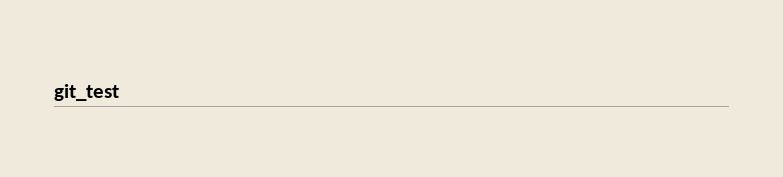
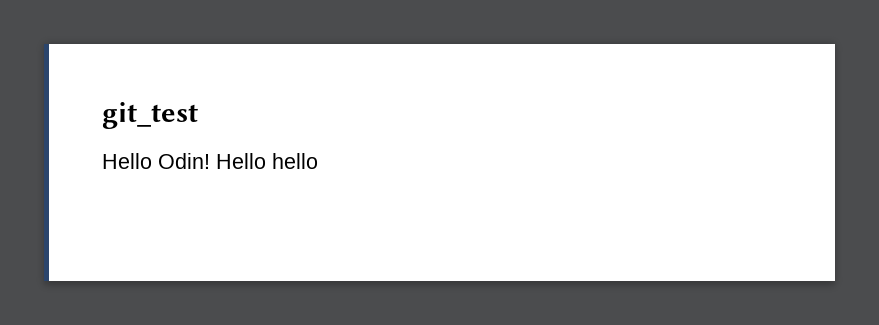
+ Hello Odin! Hello hello

